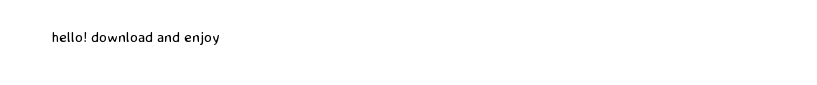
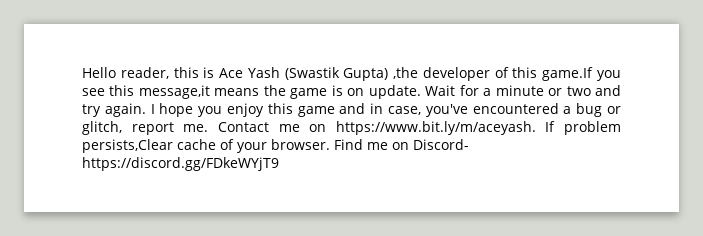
- hello! download and enjoy
+ Hello reader, this is Ace Yash (Swastik Gupta) ,the developer of this game.If you see this message,it means the game is on update. Wait for a minute or two and try again. I hope you enjoy this game and in case, you've encountered a bug or glitch, report me. Contact me on https://www.bit.ly/m/aceyash. If problem persists,Clear cache of your browser. Find me on Discord- https://discord.gg/FDkeWYjT9

